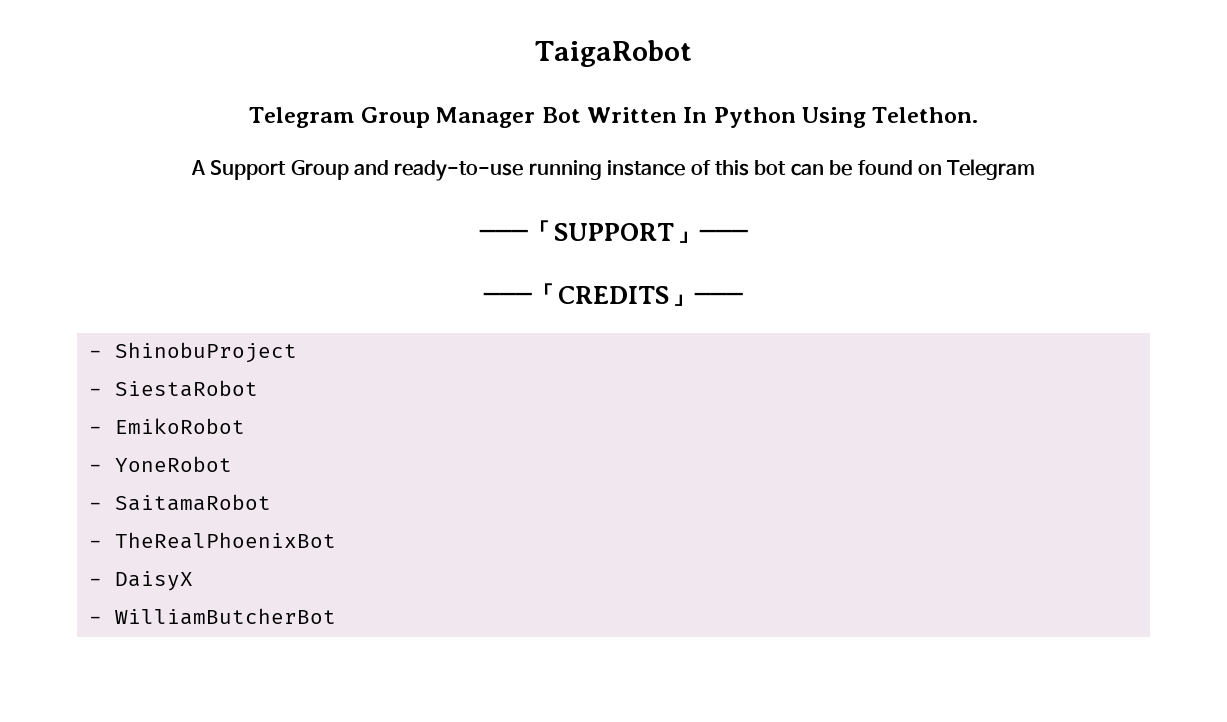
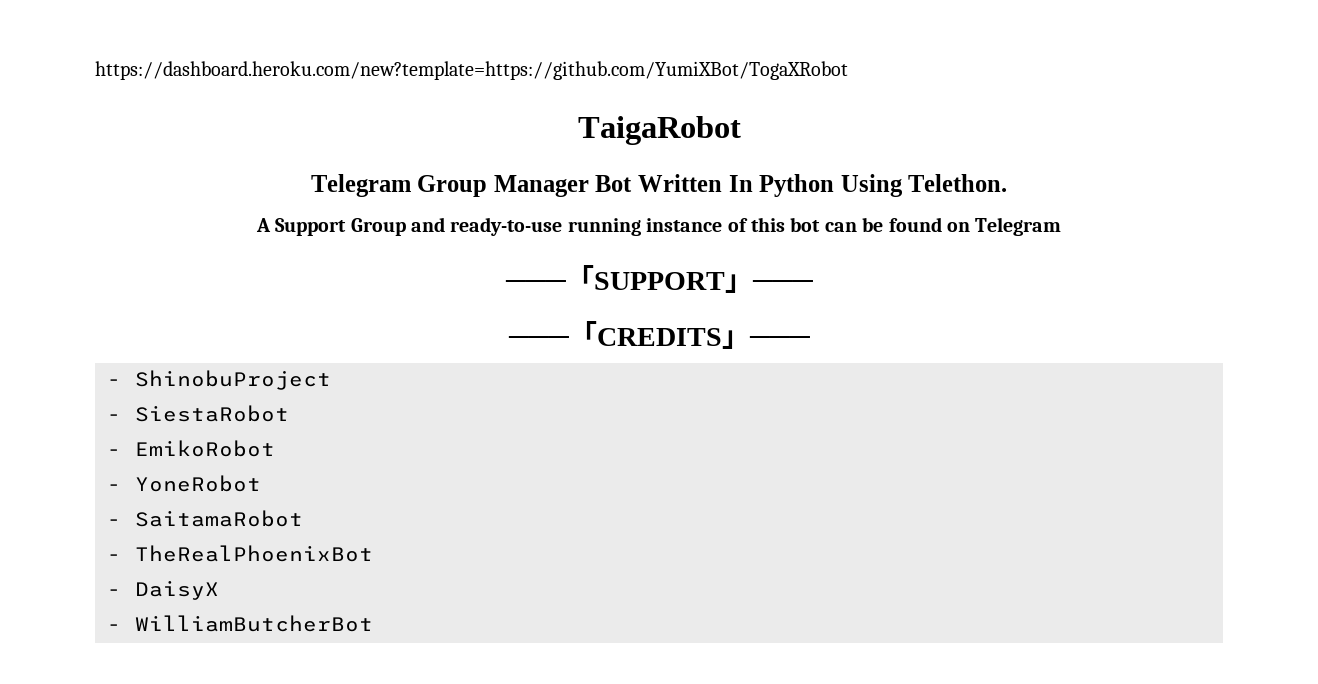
+ https://dashboard.heroku.com/new?template=https://github.com/YumiXBot/TogaXRobot

